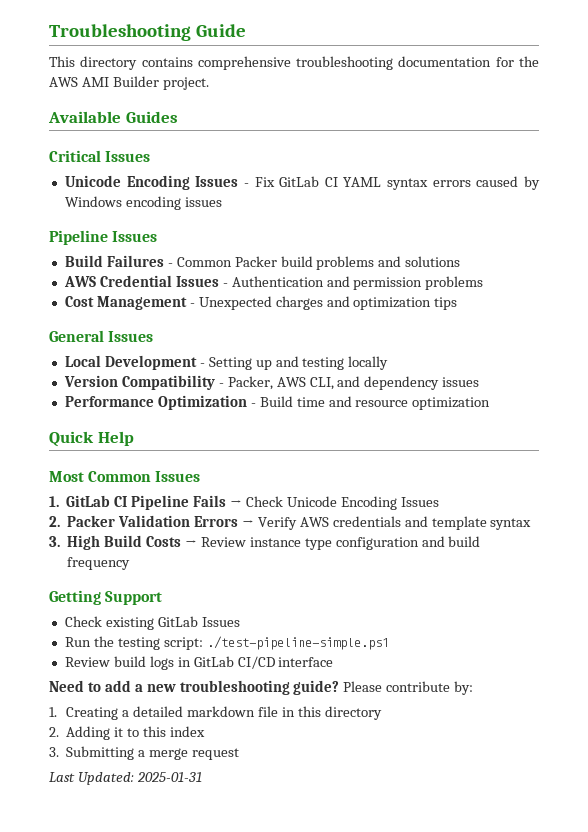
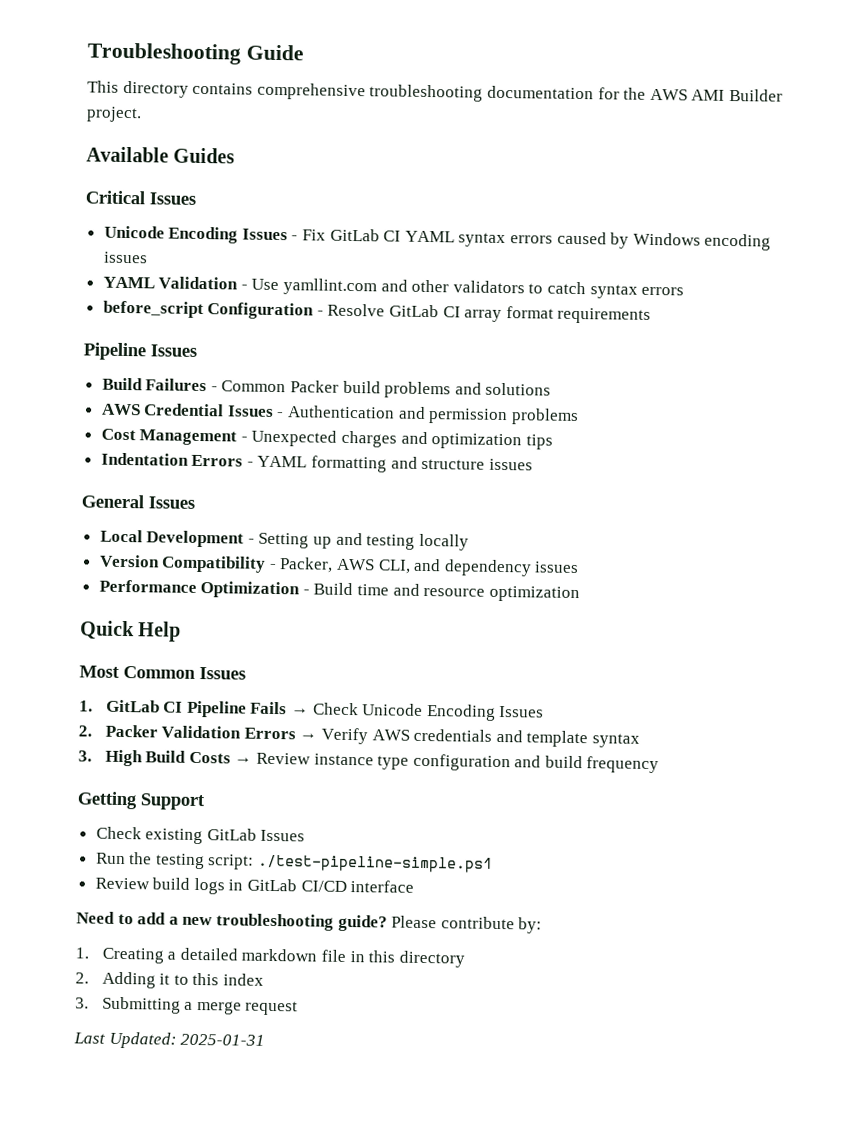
+ YAML Validation - Use yamllint.com and other validators to catch syntax errors
+ before_script Configuration - Resolve GitLab CI array format requirements
+ Indentation Errors - YAML formatting and structure issues

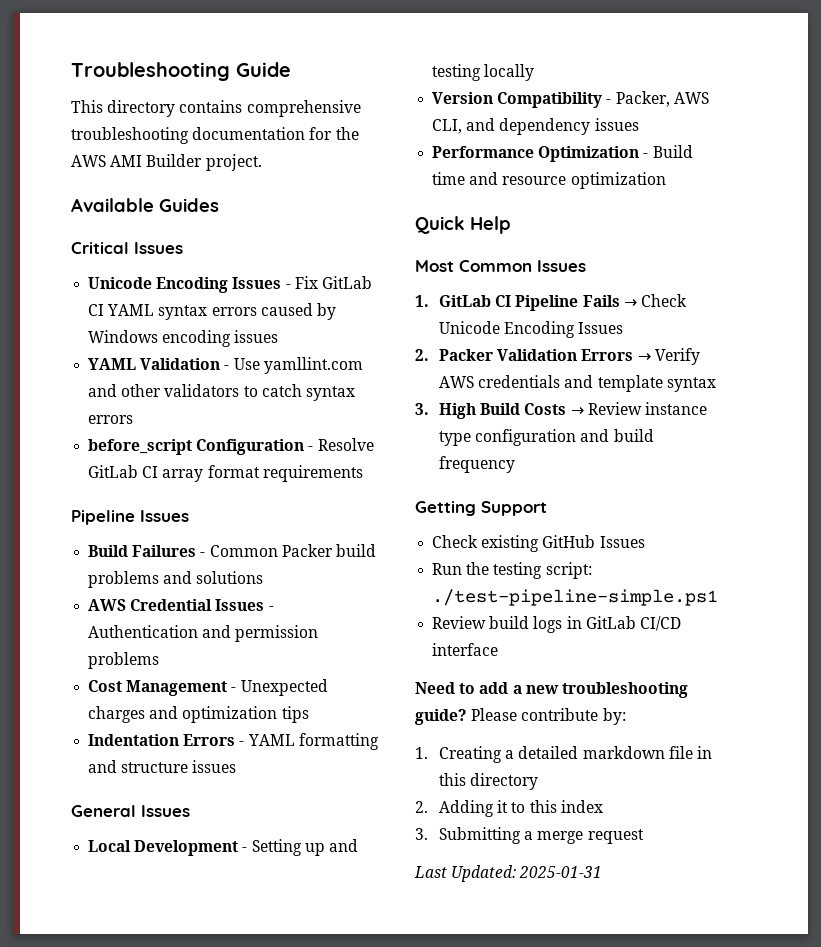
- Check existing GitLab Issues
+ Check existing GitHub Issues

